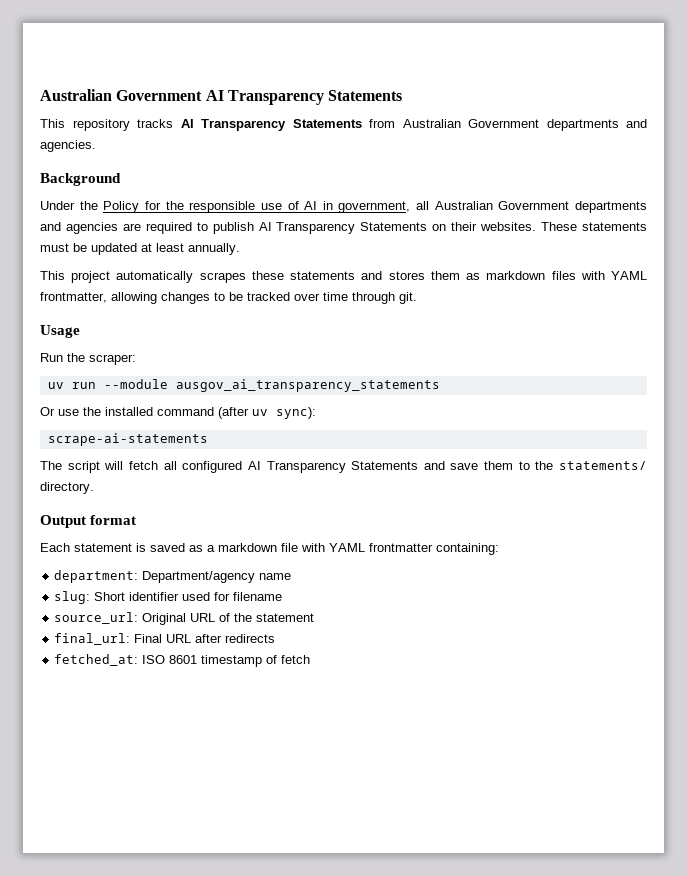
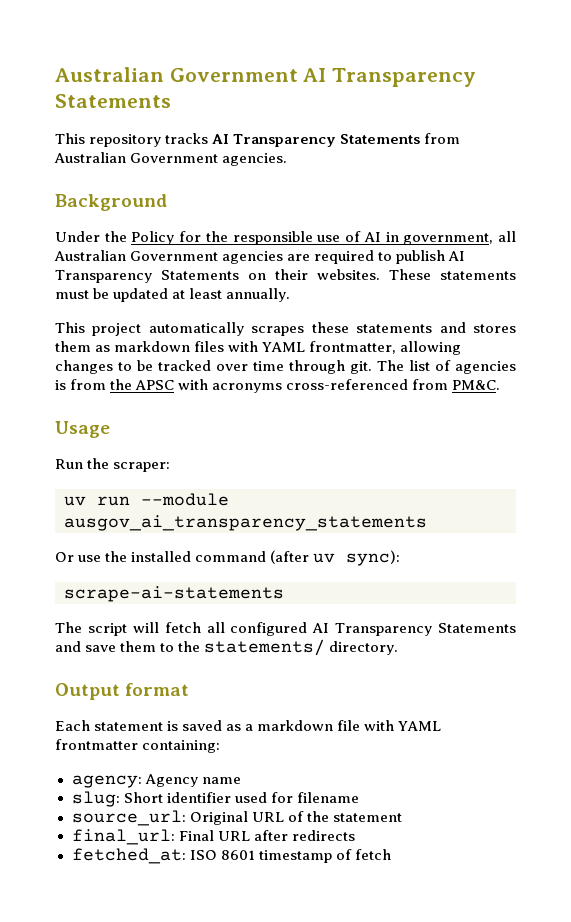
- This repository tracks AI Transparency Statements from Australian Government departments and agencies.
+ This repository tracks AI Transparency Statements from Australian Government agencies.
- Under the Policy for the responsible use of AI in government, all Australian Government departments and agencies are required to publish AI Transparency Statements on their websites.
+ Under the Policy for the responsible use of AI in government, all Australian Government agencies are required to publish AI Transparency Statements on their websites.
+ The list of agencies is from the APSC with acronyms cross-referenced from PM&C.
- department: Department/agency name
+ agency: Agency name

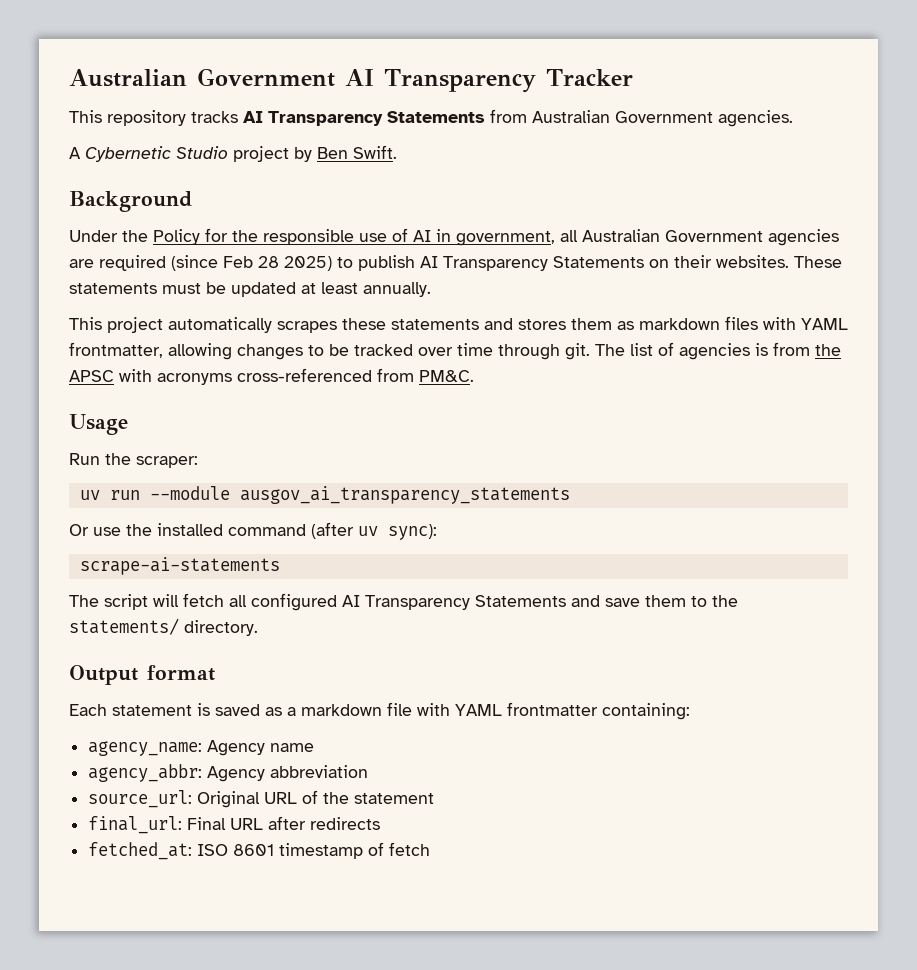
- Australian Government AI Transparency Statements
+ Australian Government AI Transparency Tracker
+ A Cybernetic Studio project by Ben Swift.
- Under the Policy for the responsible use of AI in government, all Australian Government agencies are required to publish AI Transparency Statements on their websites.
+ Under the Policy for the responsible use of AI in government, all Australian Government agencies are required (since Feb 28 2025) to publish AI Transparency Statements on their websites.
- agency: Agency name
+ agency_name: Agency name
- slug: Short identifier used for filename
+ agency_abbr: Agency abbreviation

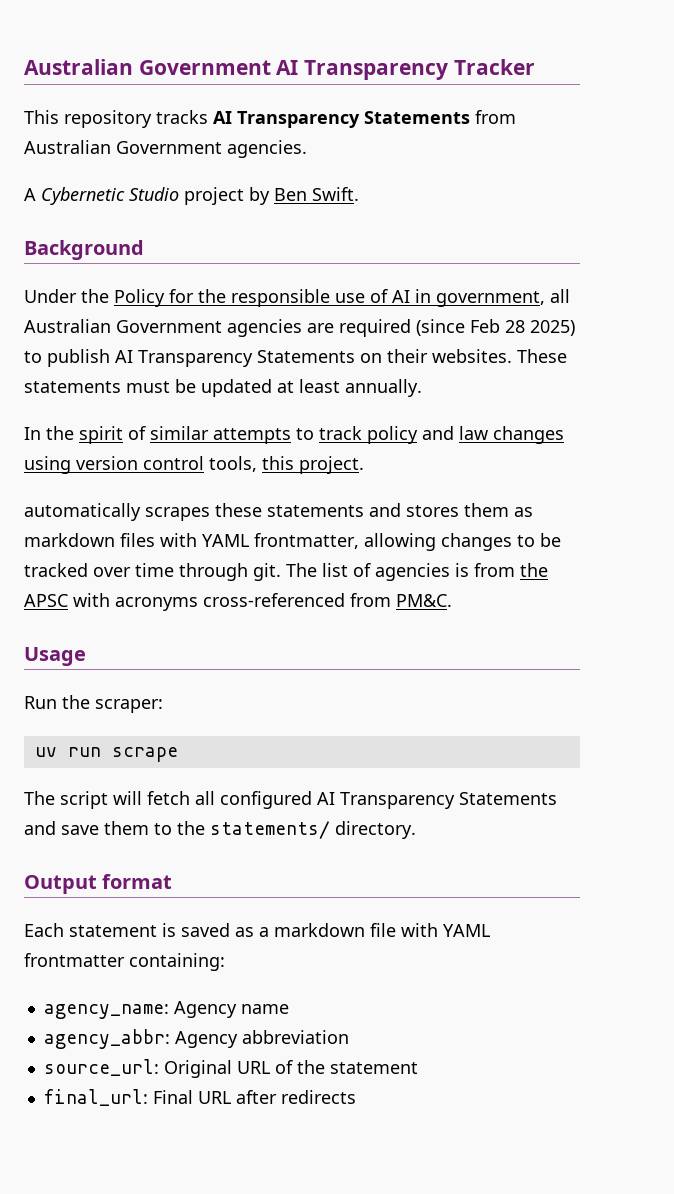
- This project automatically scrapes these statements and stores them as markdown files with YAML frontmatter, allowing changes to be tracked over time through git.
+ In the spirit of similar attempts to track policy and law changes using version control tools, this project.
+ automatically scrapes these statements and stores them as markdown files with YAML frontmatter, allowing changes to be tracked over time through git.
- uv run --module ausgov_ai_transparency_statements
- Or use the installed command (after uv sync):
- scrape-ai-statements
+ uv run scrape
- fetched_at: ISO 8601 timestamp of fetch

